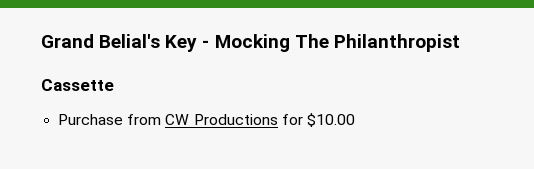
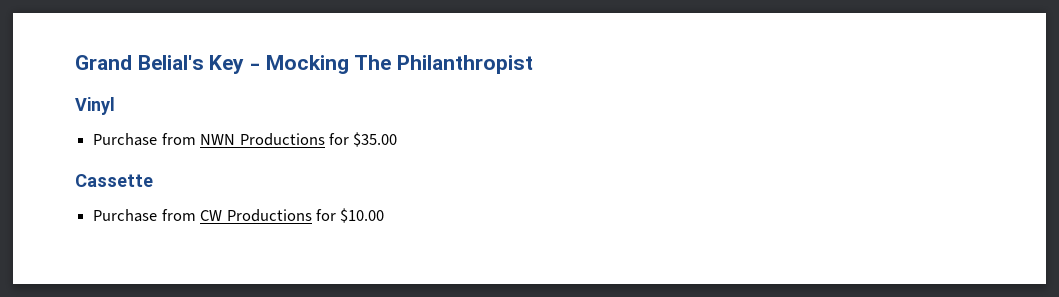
+ Vinyl
+ Purchase from NWN Productions for $35.00

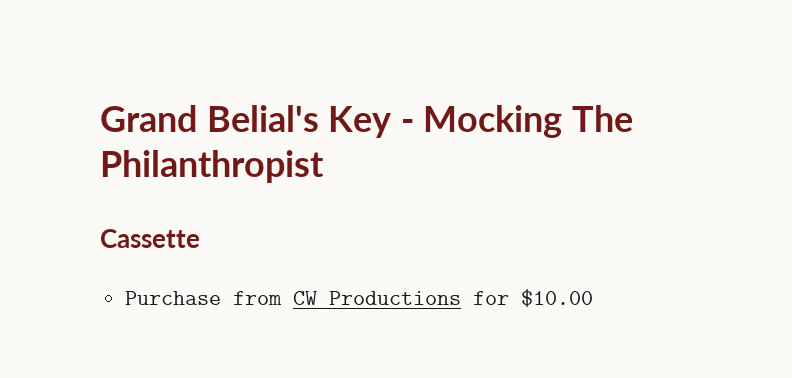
- Vinyl
- Purchase from NWN Productions for $35.00

